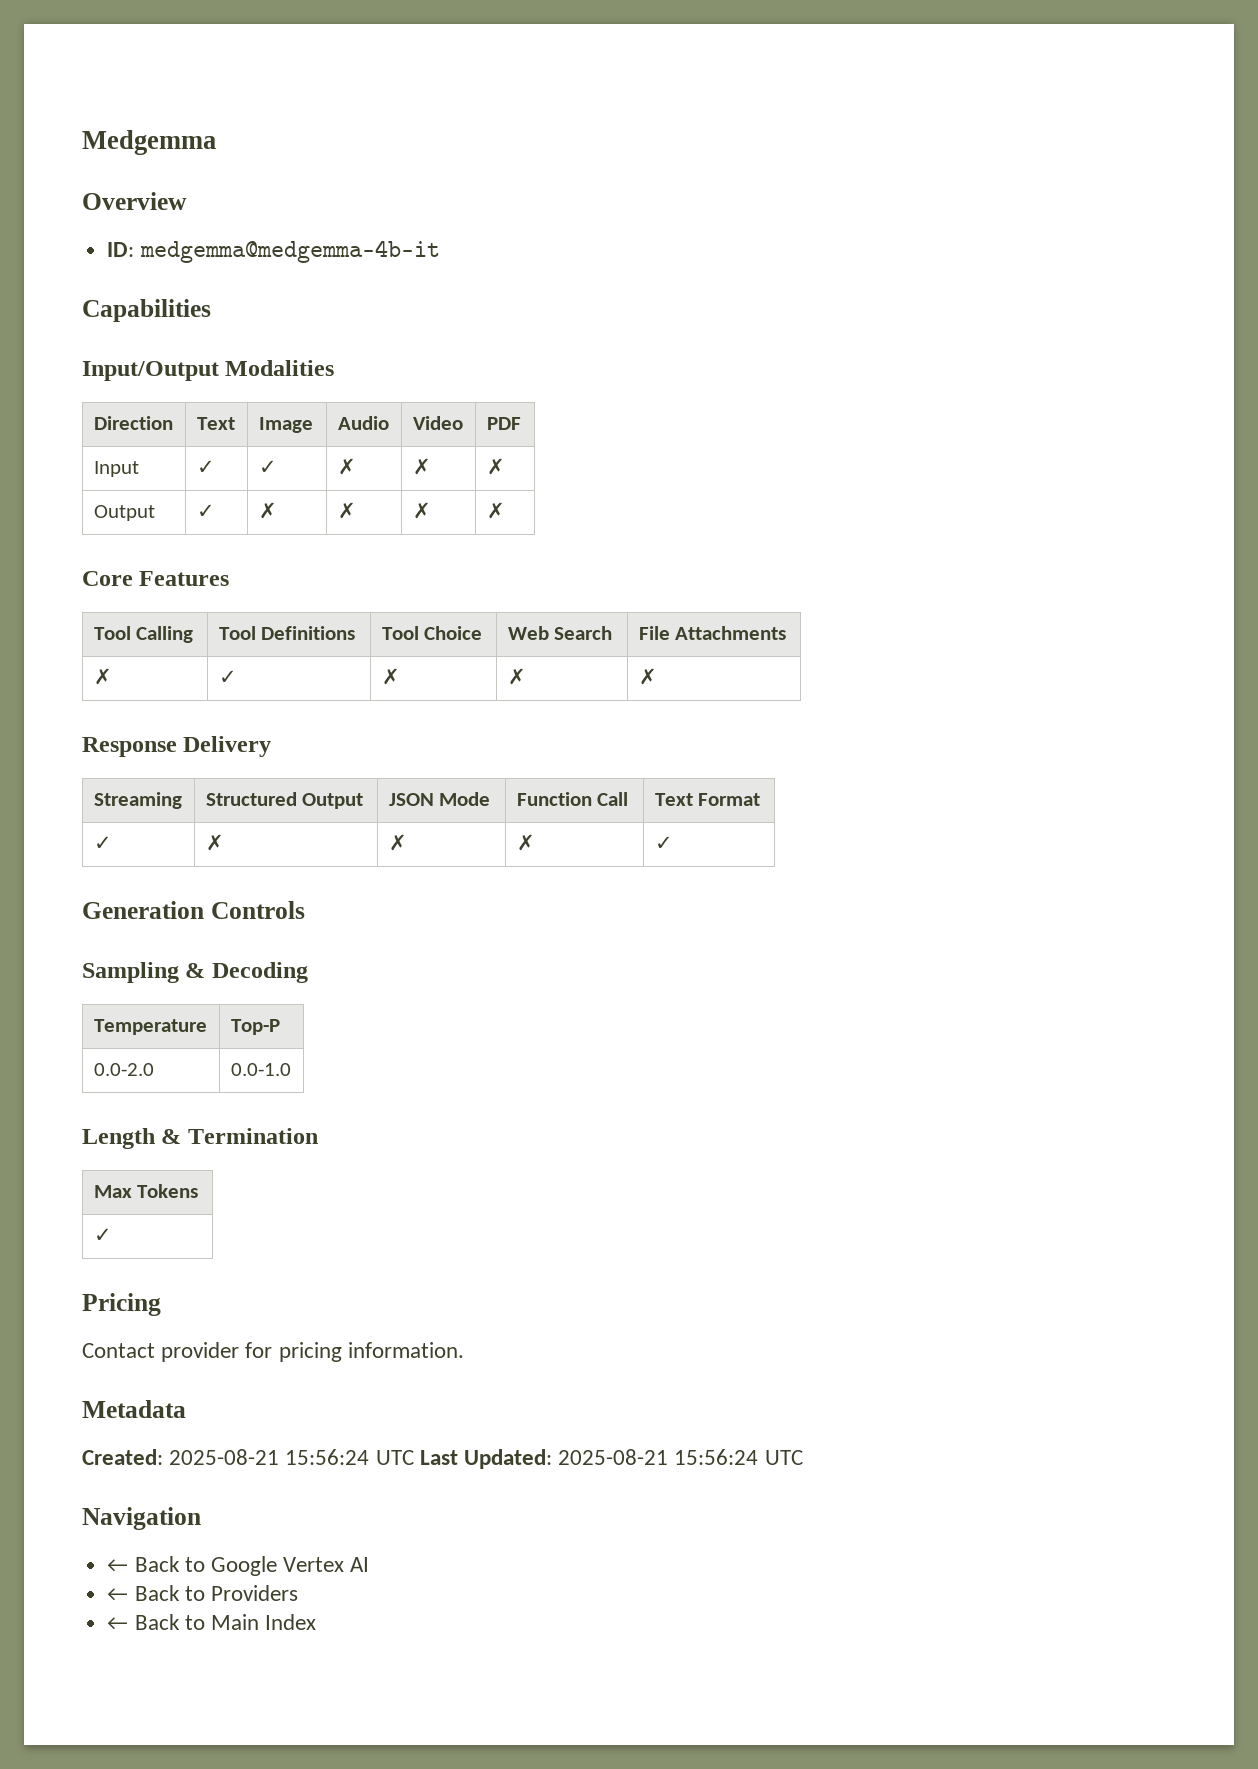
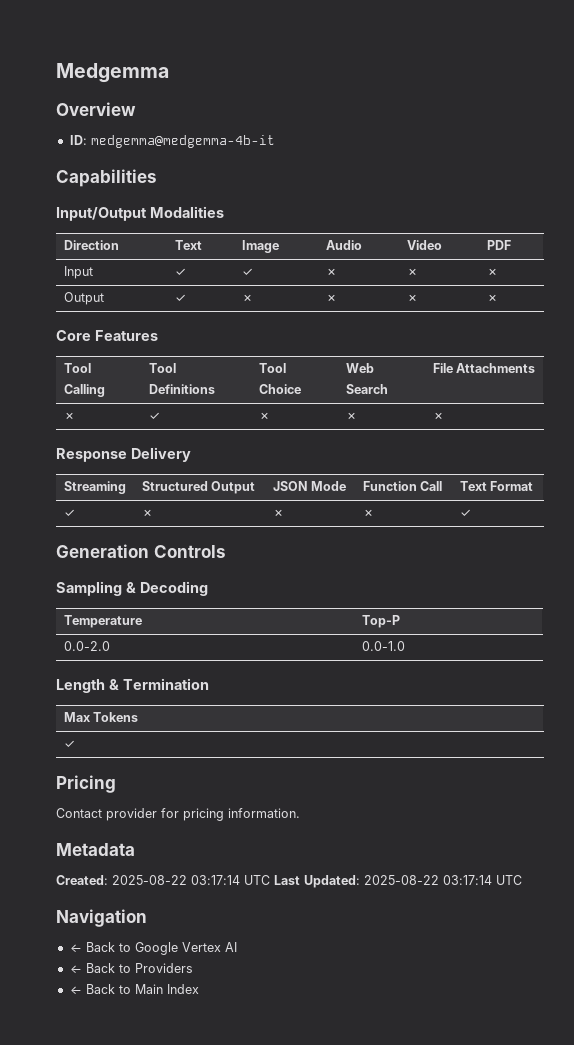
- Created: 2025-08-21 15:56:24 UTC Last Updated: 2025-08-21 15:56:24 UTC
+ Created: 2025-08-22 03:17:14 UTC Last Updated: 2025-08-22 03:17:14 UTC

